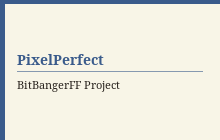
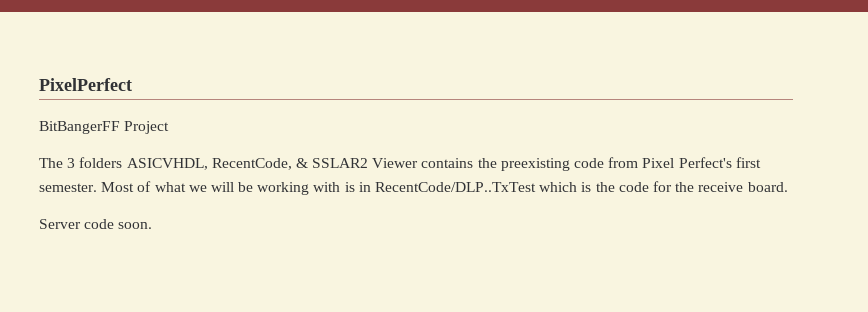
+ The 3 folders ASICVHDL, RecentCode, & SSLAR2 Viewer contains the preexisting code from Pixel Perfect's first semester. Most of what we will be working with is in RecentCode/DLP..TxTest which is the code for the receive board.
+ Server code soon.

